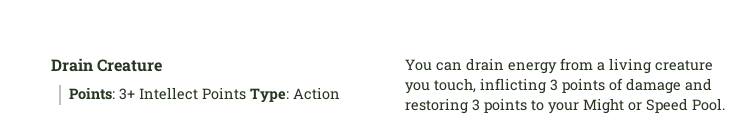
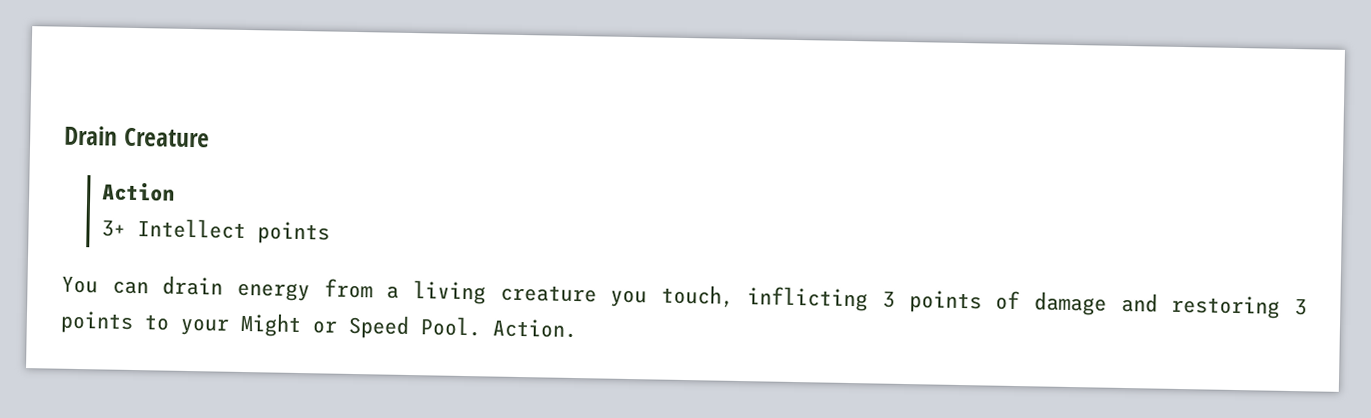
- Points: 3+ Intellect Points Type: Action
+ Action
+ 3+ Intellect points
+ Action.

